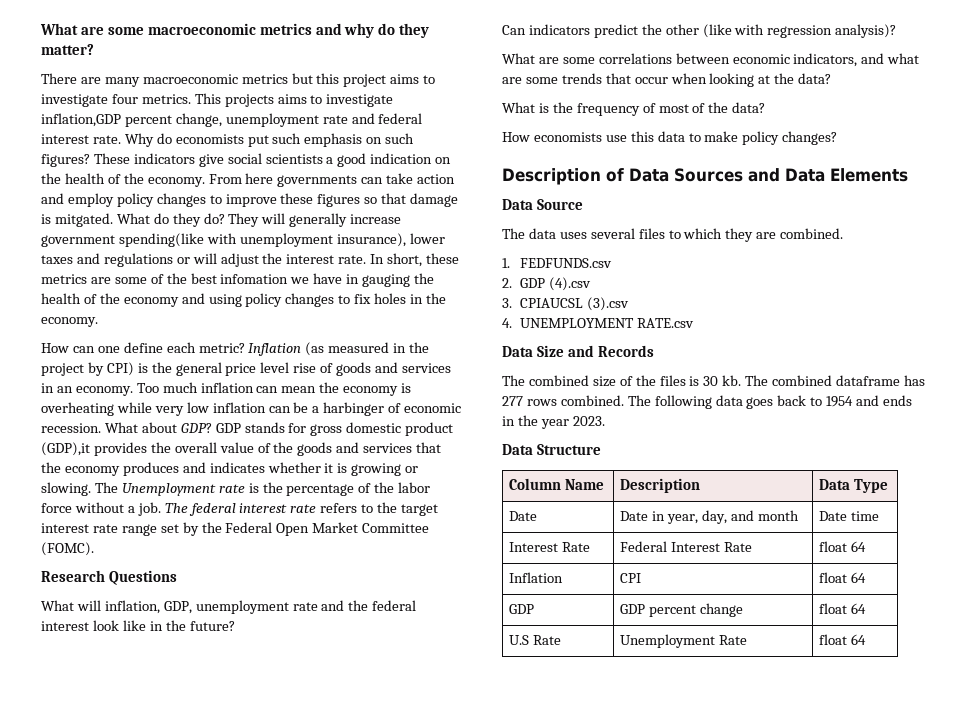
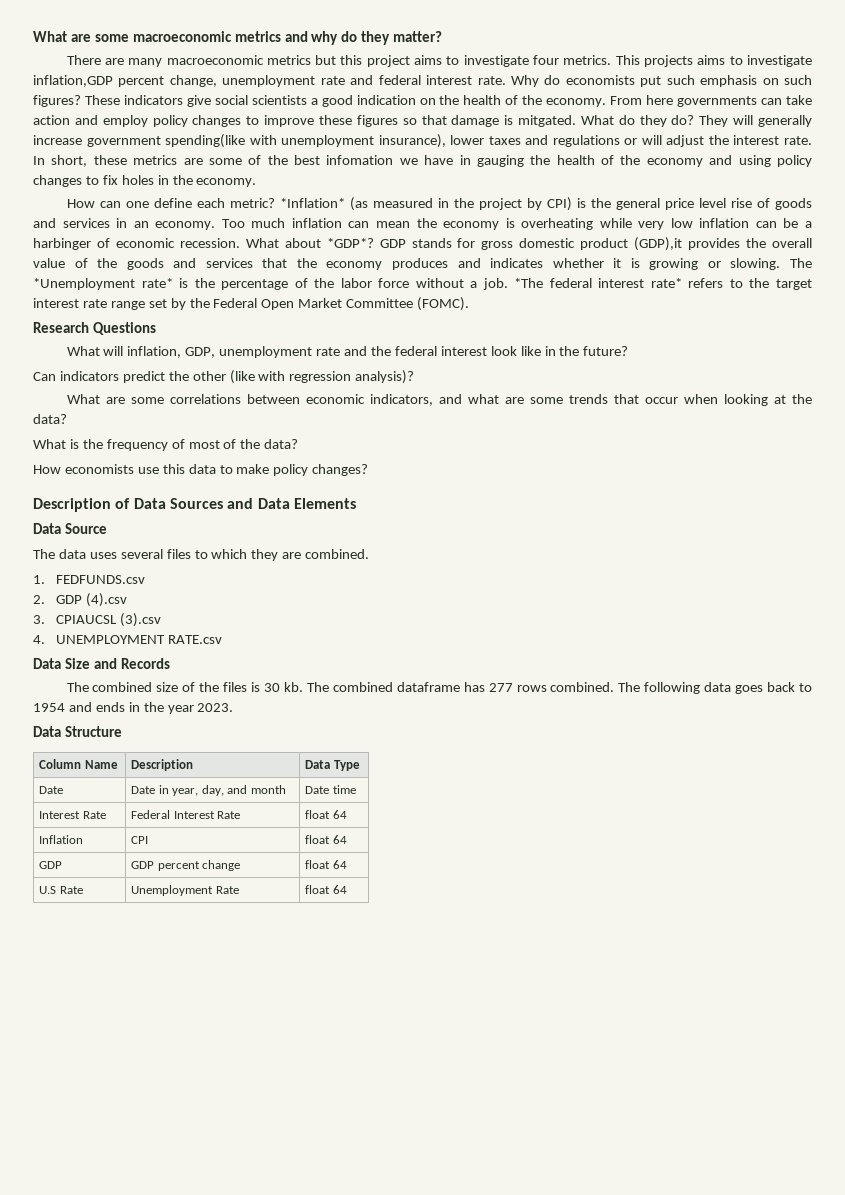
- Inflation (as measured in the project by CPI) is the general price level rise of goods and services in an economy.
+ *Inflation* (as measured in the project by CPI) is the general price level rise of goods and services in an economy.
- What about GDP?
+ What about *GDP*?
- The Unemployment rate is the percentage of the labor force without a job.
+ The *Unemployment rate* is the percentage of the labor force without a job.
- The federal interest rate refers to the target interest rate range set by the Federal Open Market Committee (FOMC).
+ *The federal interest rate* refers to the target interest rate range set by the Federal Open Market Committee (FOMC).

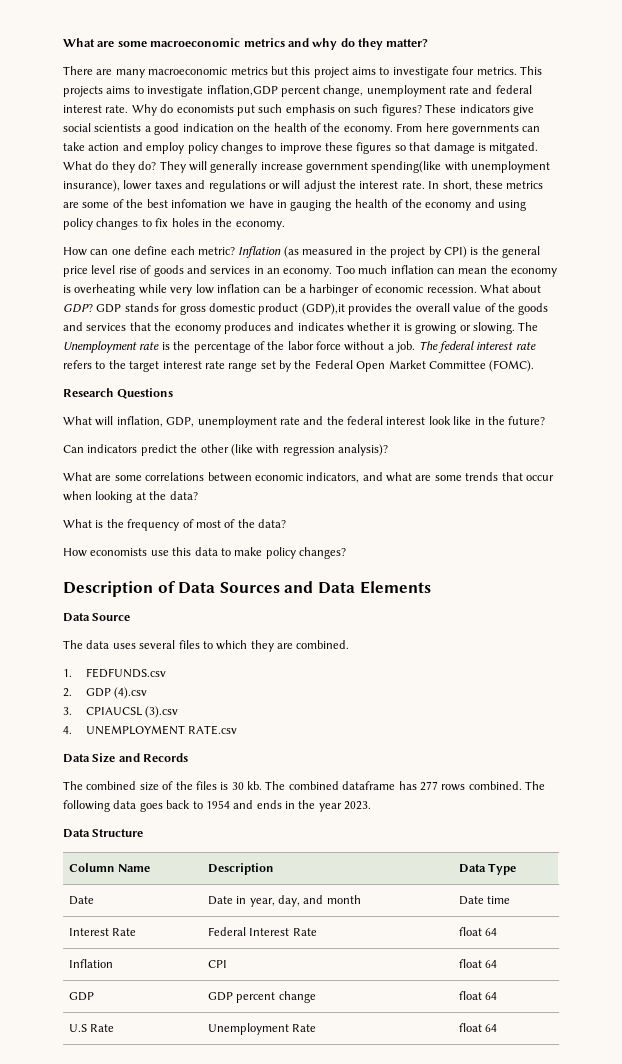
- *Inflation* (as measured in the project by CPI) is the general price level rise of goods and services in an economy.
+ Inflation (as measured in the project by CPI) is the general price level rise of goods and services in an economy.
- What about *GDP*?
+ What about GDP?
- The *Unemployment rate* is the percentage of the labor force without a job.
+ The Unemployment rate is the percentage of the labor force without a job.
- *The federal interest rate* refers to the target interest rate range set by the Federal Open Market Committee (FOMC).
+ The federal interest rate refers to the target interest rate range set by the Federal Open Market Committee (FOMC).

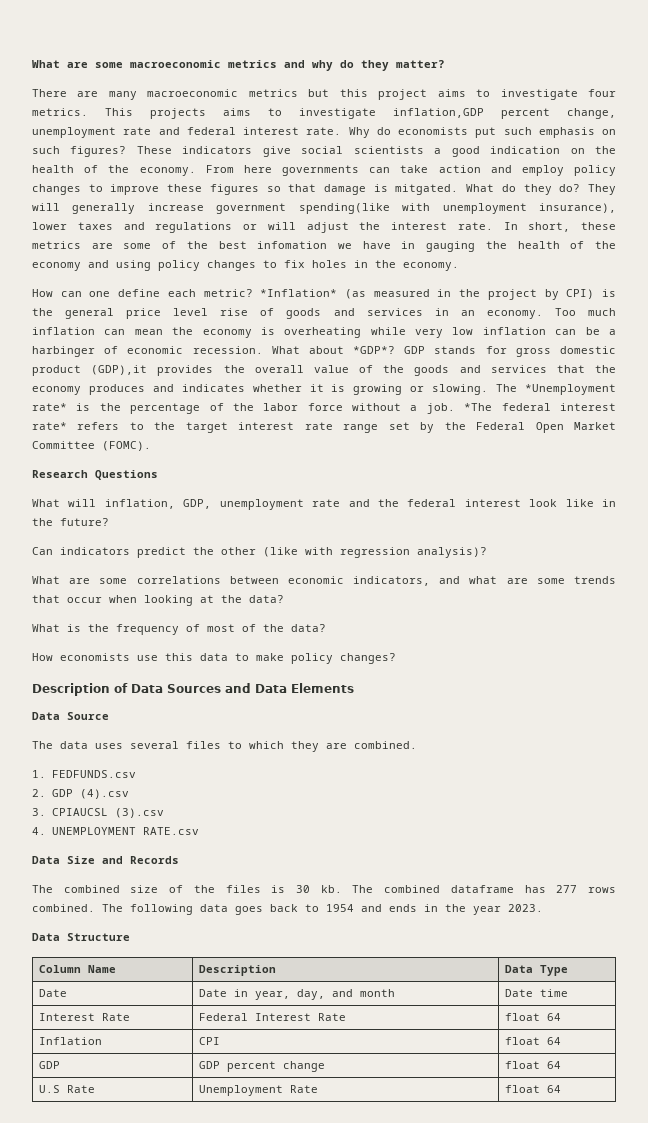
- Inflation (as measured in the project by CPI) is the general price level rise of goods and services in an economy.
+ *Inflation* (as measured in the project by CPI) is the general price level rise of goods and services in an economy.
- What about GDP?
+ What about *GDP*?
- The Unemployment rate is the percentage of the labor force without a job.
+ The *Unemployment rate* is the percentage of the labor force without a job.
- The federal interest rate refers to the target interest rate range set by the Federal Open Market Committee (FOMC).
+ *The federal interest rate* refers to the target interest rate range set by the Federal Open Market Committee (FOMC).

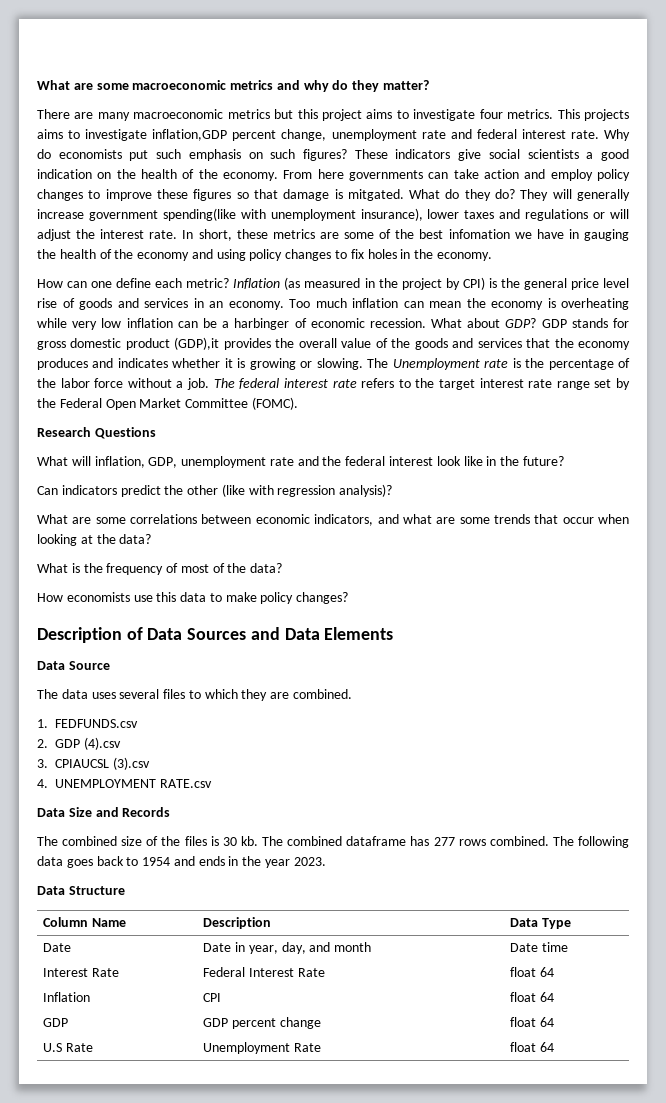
- *Inflation* (as measured in the project by CPI) is the general price level rise of goods and services in an economy.
+ Inflation (as measured in the project by CPI) is the general price level rise of goods and services in an economy.
- What about *GDP*?
+ What about GDP?
- The *Unemployment rate* is the percentage of the labor force without a job.
+ The Unemployment rate is the percentage of the labor force without a job.
- *The federal interest rate* refers to the target interest rate range set by the Federal Open Market Committee (FOMC).
+ The federal interest rate refers to the target interest rate range set by the Federal Open Market Committee (FOMC).

